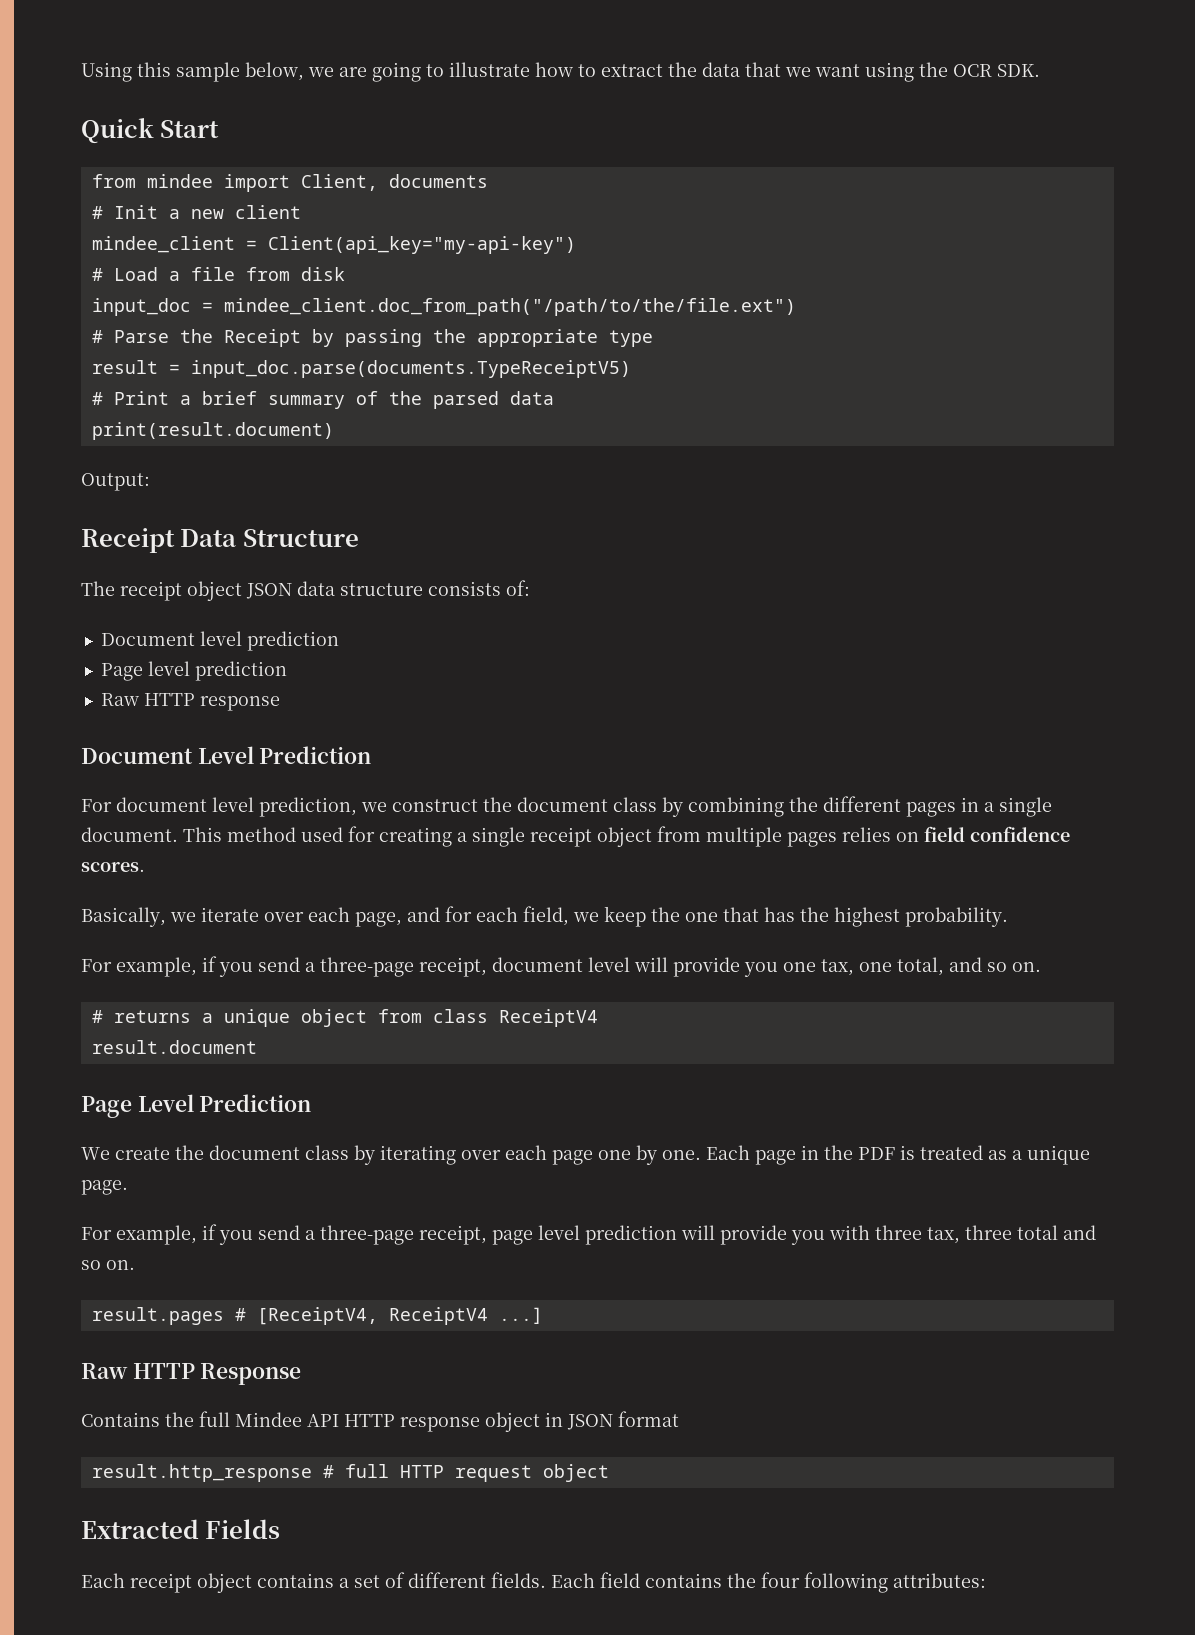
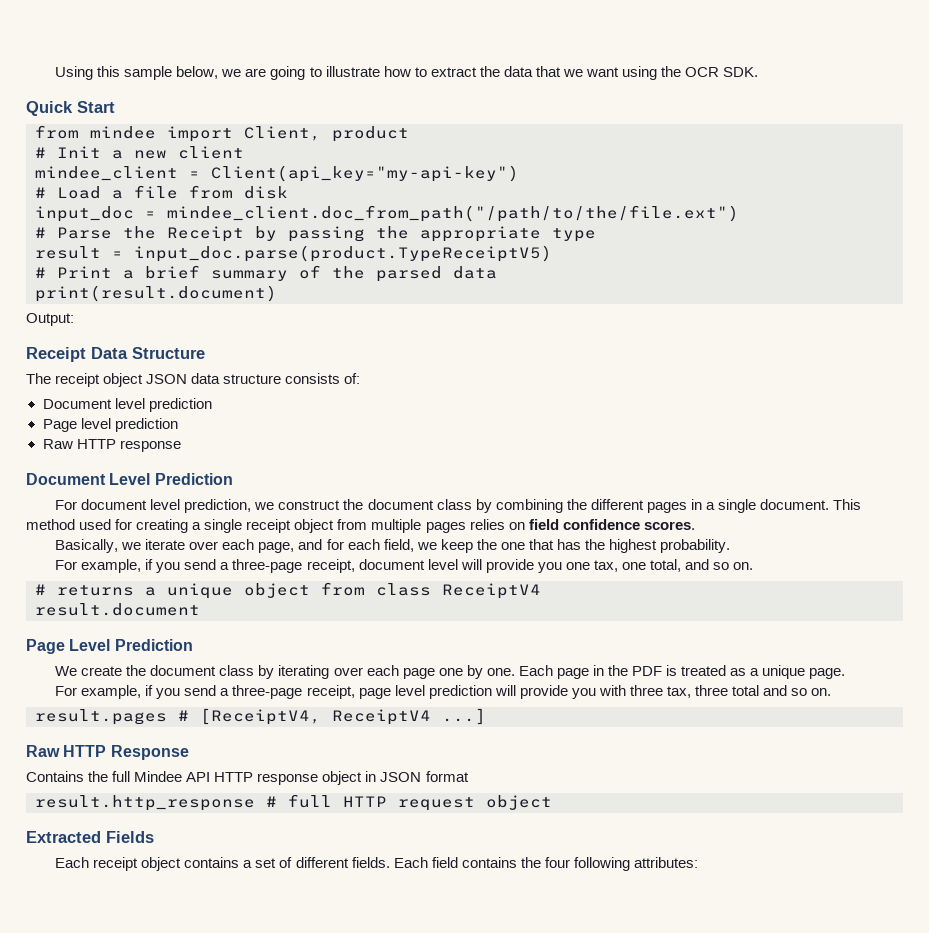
- from mindee import Client, documents
+ from mindee import Client, product
- result = input_doc.parse(documents.TypeReceiptV5)
+ result = input_doc.parse(product.TypeReceiptV5)

